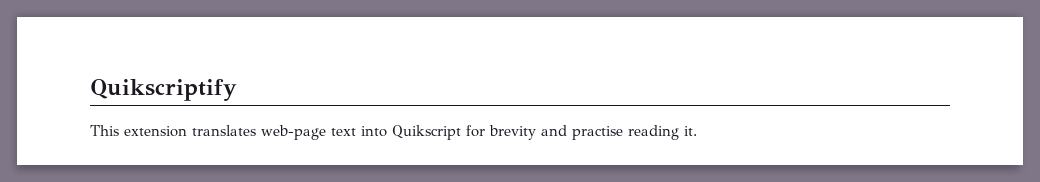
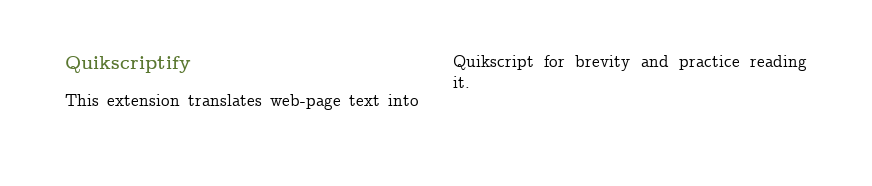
- This extension translates web-page text into Quikscript for brevity and practise reading it.
+ This extension translates web-page text into Quikscript for brevity and practice reading it.

